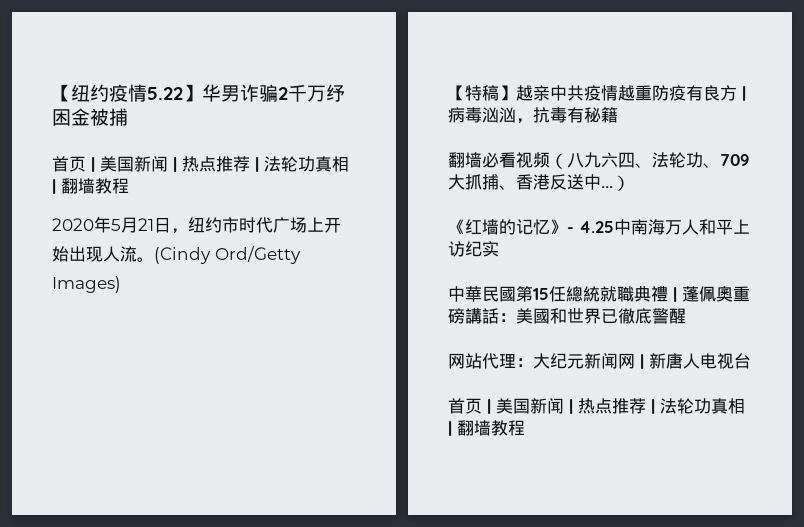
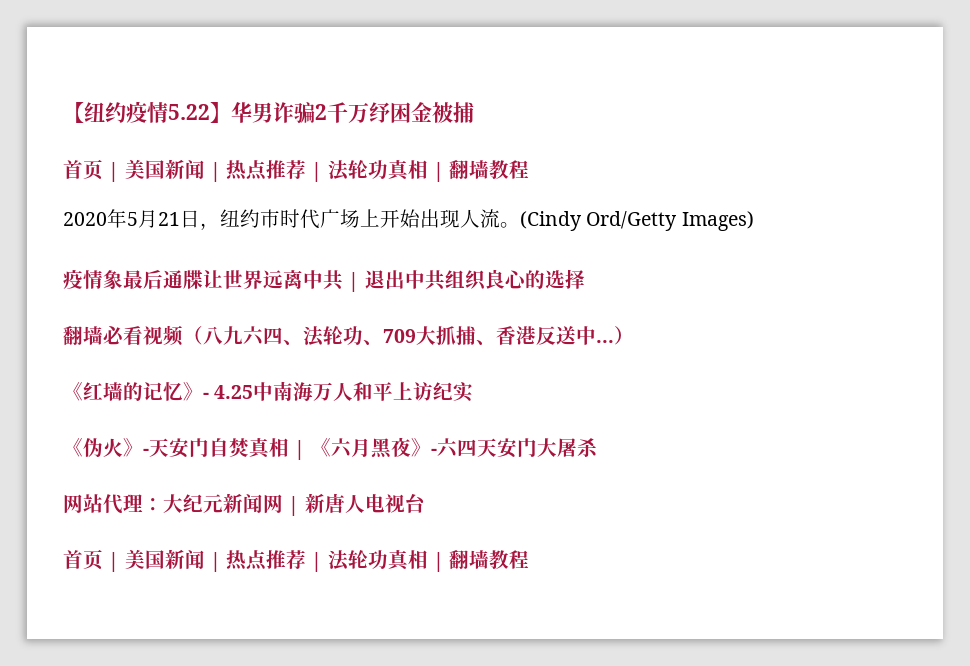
- 【特稿】越亲中共疫情越重防疫有良方 | 病毒汹汹，抗毒有秘籍
+ 疫情象最后通牒让世界远离中共 | 退出中共组织良心的选择
- 中華民國第15任總統就職典禮 | 蓬佩奧重磅講話：美國和世界已徹底警醒
+ 《伪火》-天安门自焚真相 | 《六月黑夜》-六四天安门大屠杀

